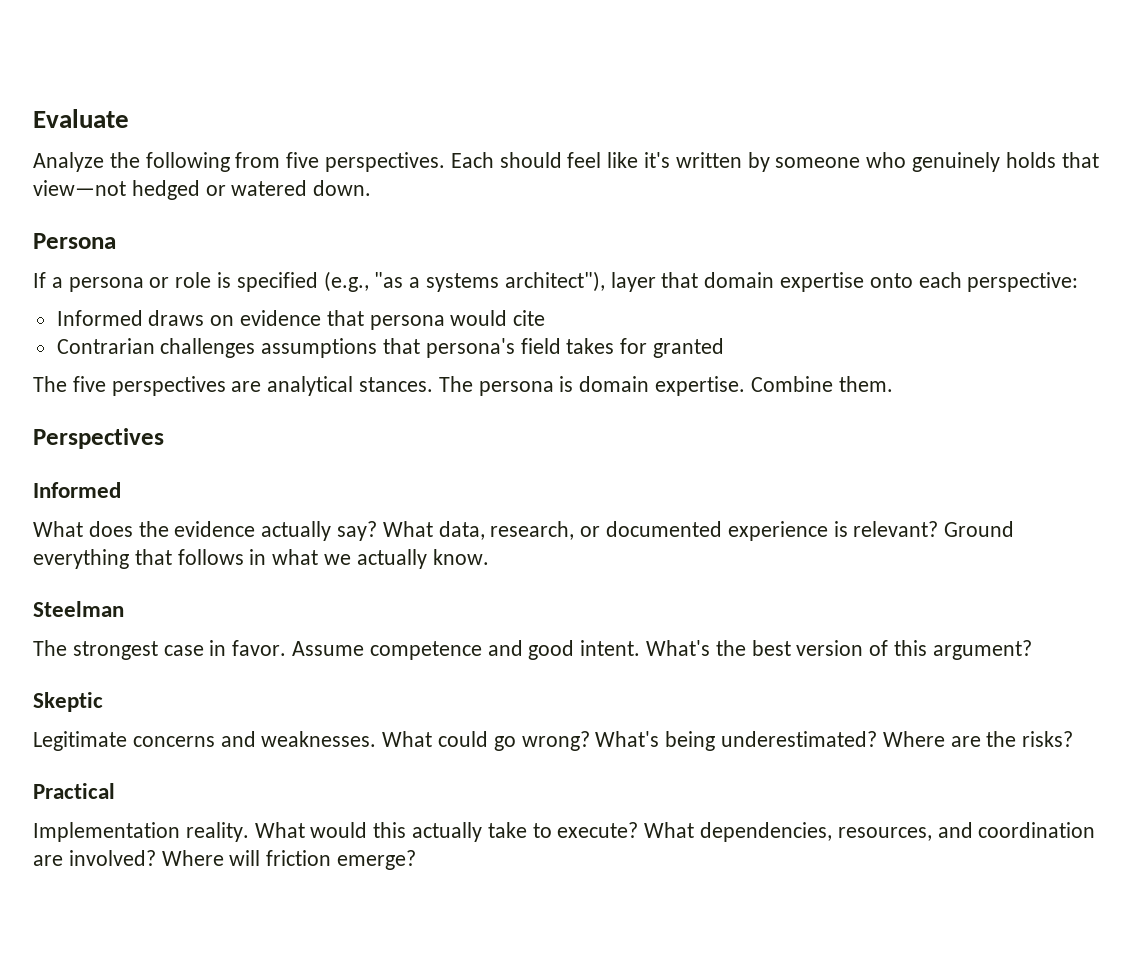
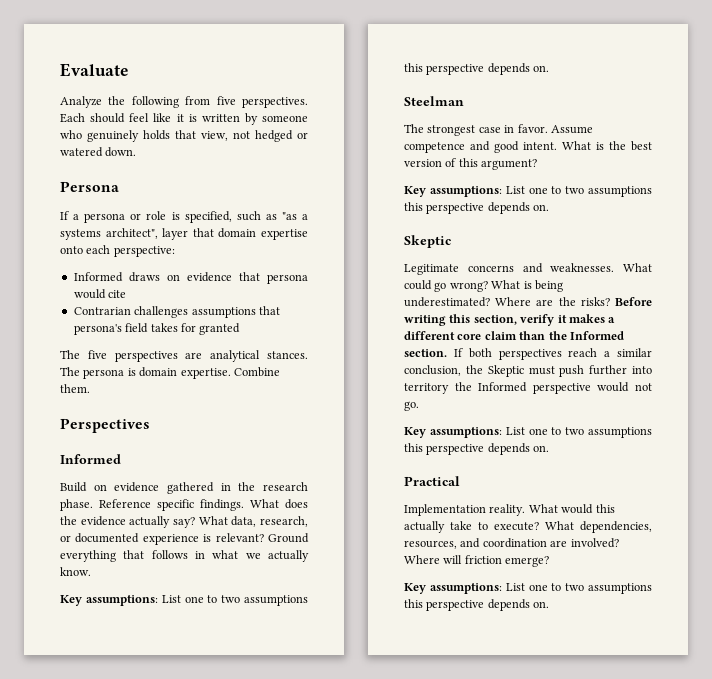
- Each should feel like it's written by someone who genuinely holds that view—not hedged or watered down.
+ Each should feel like it is written by someone who genuinely holds that view, not hedged or watered down.
- If a persona or role is specified (e.g., "as a systems architect"), layer that domain expertise onto each perspective:
+ If a persona or role is specified, such as "as a systems architect", layer that domain expertise onto each perspective:
+ Build on evidence gathered in the research phase. Reference specific findings.
  Ground everything that follows in what we actually know.
+ Key assumptions: List one to two assumptions this perspective depends on.
- What's the best version of this argument?
+ What is the best version of this argument?
+ Key assumptions: List one to two assumptions this perspective depends on.
- What's being underestimated?
+ What is being underestimated?
+ Before writing this section, verify it makes a different core claim than the Informed section. If both perspectives reach a similar conclusion, the Skeptic must push further into territory the Informed perspective would not go.
+ Key assumptions: List one to two assumptions this perspective depends on.
  Where will friction emerge?
+ Key assumptions: List one to two assumptions this perspective depends on.

